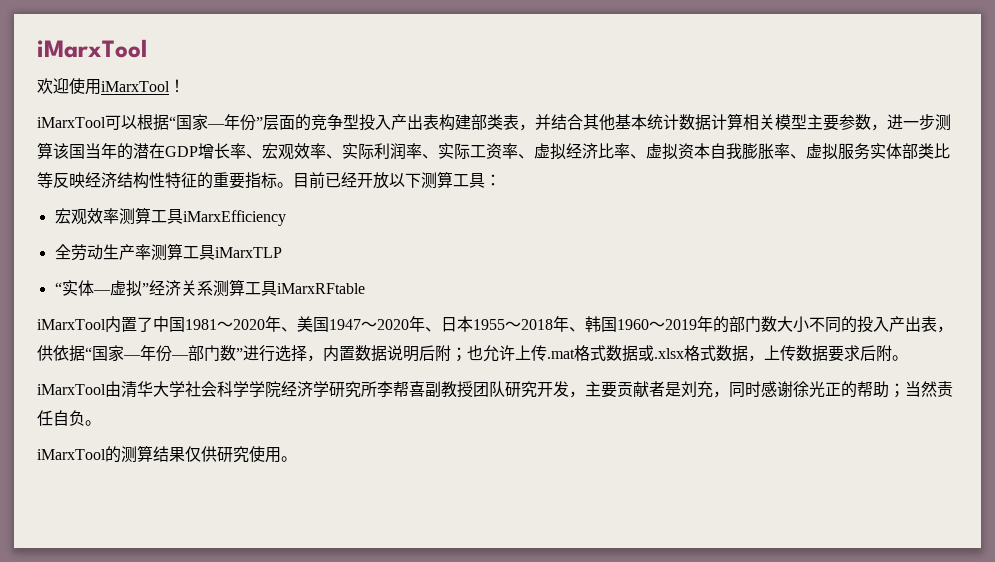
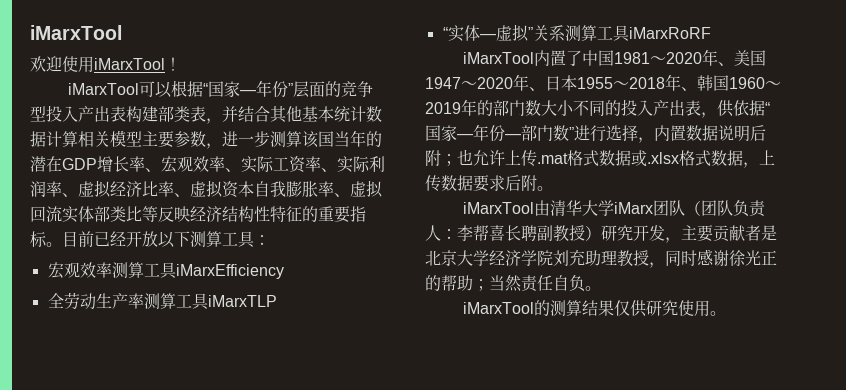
- iMarxTool可以根据“国家—年份”层面的竞争型投入产出表构建部类表，并结合其他基本统计数据计算相关模型主要参数，进一步测算该国当年的潜在GDP增长率、宏观效率、实际利润率、实际工资率、虚拟经济比率、虚拟资本自我膨胀率、虚拟服务实体部类比等反映经济结构性特征的重要指标。
+ iMarxTool可以根据“国家—年份”层面的竞争型投入产出表构建部类表，并结合其他基本统计数据计算相关模型主要参数，进一步测算该国当年的潜在GDP增长率、宏观效率、实际工资率、实际利润率、虚拟经济比率、虚拟资本自我膨胀率、虚拟回流实体部类比等反映经济结构性特征的重要指标。
- “实体—虚拟”经济关系测算工具iMarxRFtable
+ “实体—虚拟”关系测算工具iMarxRoRF
- iMarxTool由清华大学社会科学学院经济学研究所李帮喜副教授团队研究开发，主要贡献者是刘充，同时感谢徐光正的帮助；当然责任自负。
+ iMarxTool由清华大学iMarx团队（团队负责人：李帮喜长聘副教授）研究开发，主要贡献者是北京大学经济学院刘充助理教授，同时感谢徐光正的帮助；当然责任自负。

